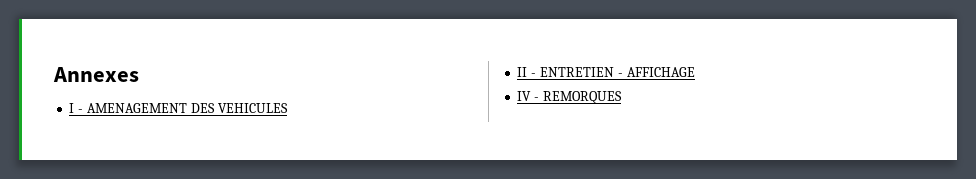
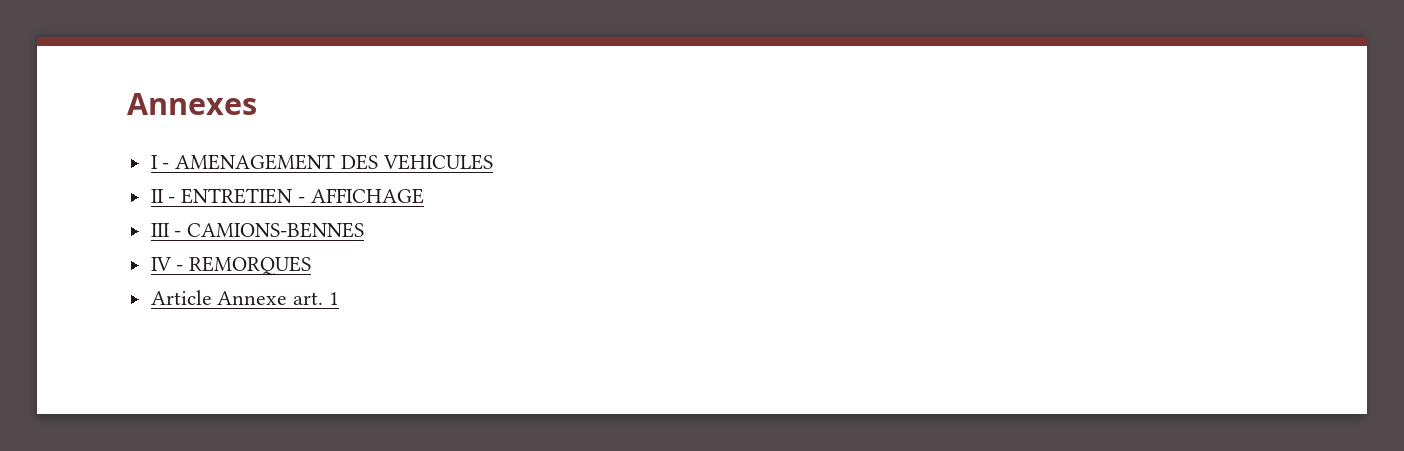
+ III - CAMIONS-BENNES
+ Article Annexe art. 1

